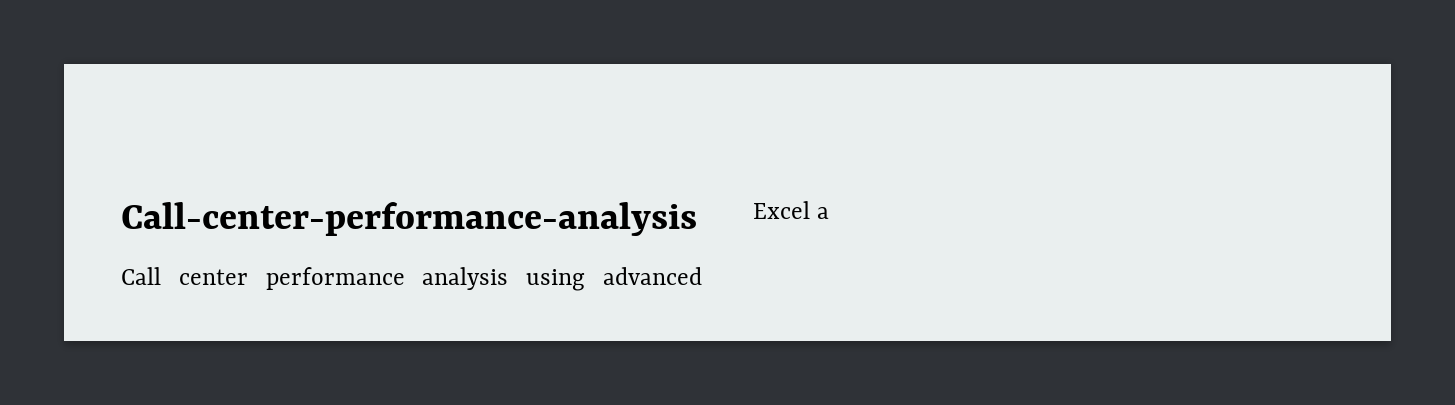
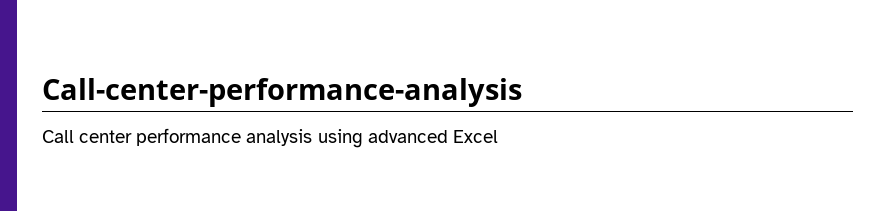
- Call center performance analysis using advanced Excel a
+ Call center performance analysis using advanced Excel

